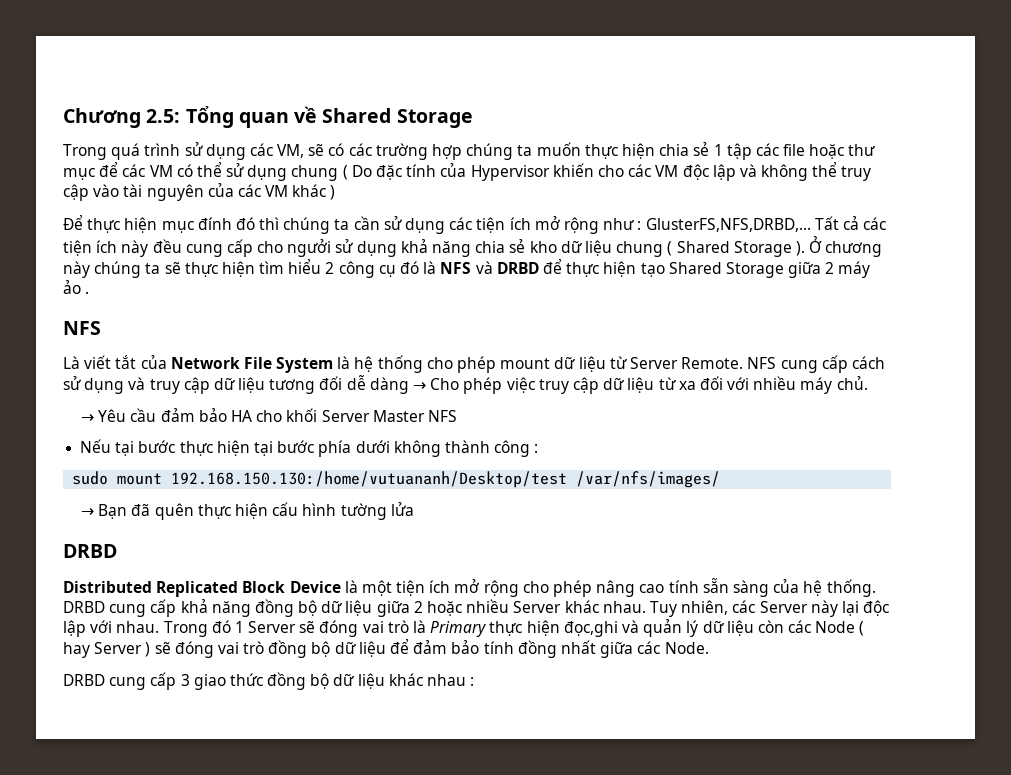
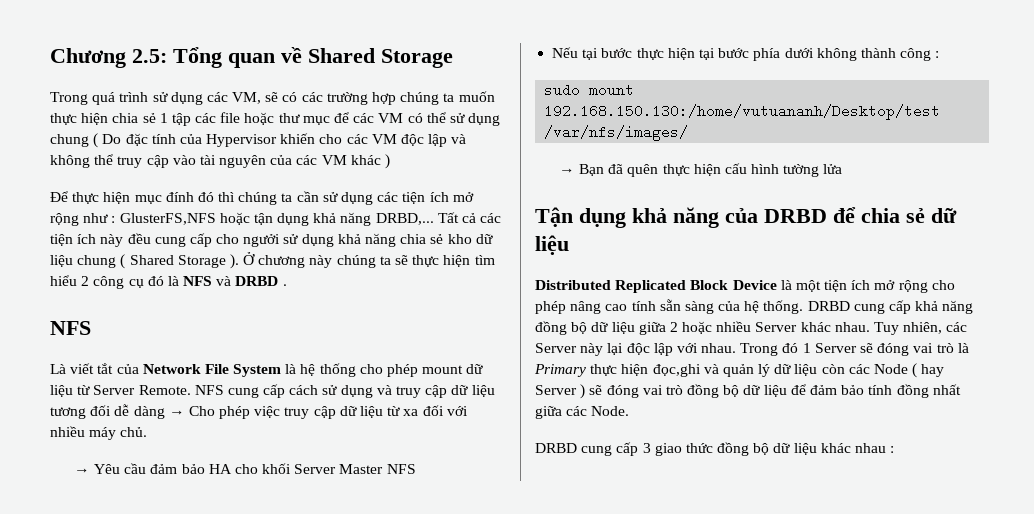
- Để thực hiện mục đính đó thì chúng ta cần sử dụng các tiện ích mở rộng như : GlusterFS,NFS,DRBD,...
+ Để thực hiện mục đính đó thì chúng ta cần sử dụng các tiện ích mở rộng như : GlusterFS,NFS hoặc tận dụng khả năng DRBD,...
- Ở chương này chúng ta sẽ thực hiện tìm hiểu 2 công cụ đó là NFS và DRBD để thực hiện tạo Shared Storage giữa 2 máy ảo .
+ Ở chương này chúng ta sẽ thực hiện tìm hiểu 2 công cụ đó là NFS và DRBD .
  → Bạn đã quên thực hiện cấu hình tường lửa
- DRBD
+ Tận dụng khả năng của DRBD để chia sẻ dữ liệu

